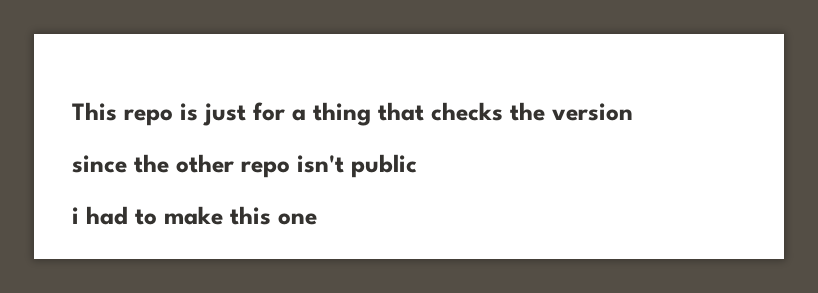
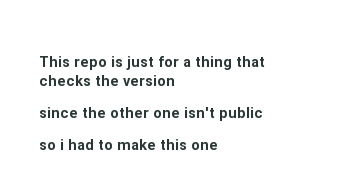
- since the other repo isn't public
+ since the other one isn't public
- i had to make this one
+ so i had to make this one

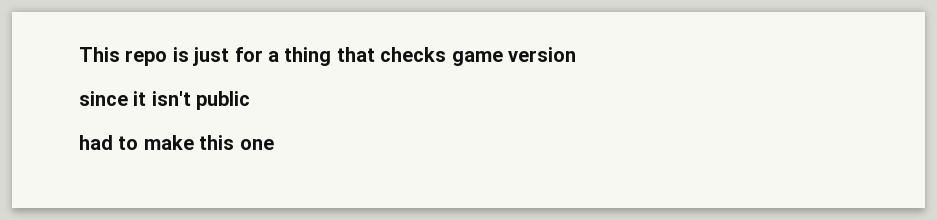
- This repo is just for a thing that checks the version
+ This repo is just for a thing that checks game version
- since the other one isn't public
+ since it isn't public
- so i had to make this one
+ had to make this one

